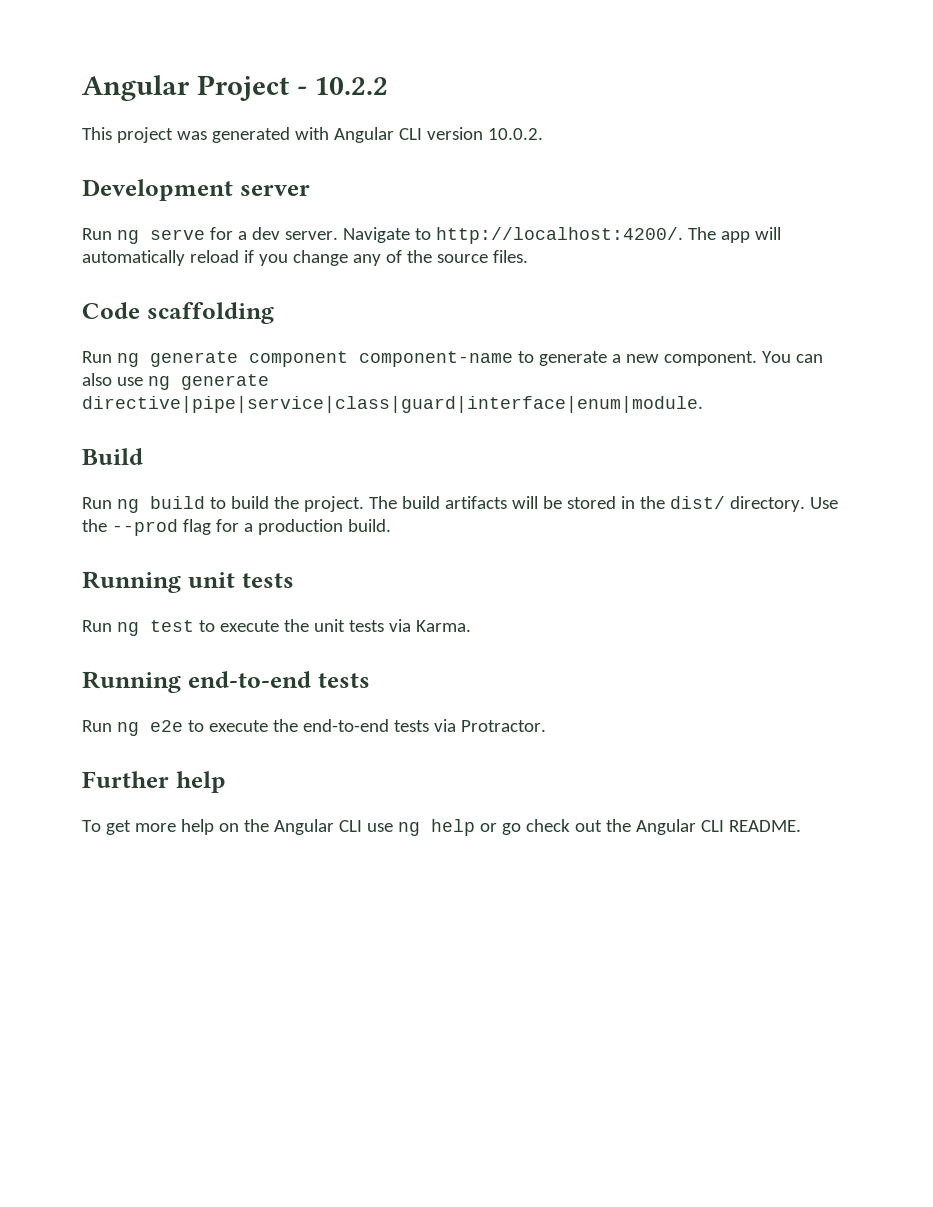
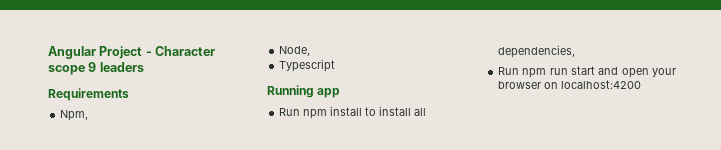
- Angular Project - 10.2.2
- This project was generated with Angular CLI version 10.0.2.
- Development server
- Run ng serve for a dev server. Navigate to http://localhost:4200/. The app will automatically reload if you change any of the source files.
- Code scaffolding
- Run ng generate component component-name to generate a new component. You can also use ng generate directive|pipe|service|class|guard|interface|enum|module.
- Build
- Run ng build to build the project. The build artifacts will be stored in the dist/ directory. Use the --prod flag for a production build.
- Running unit tests
- Run ng test to execute the unit tests via Karma.
- Running end-to-end tests
- Run ng e2e to execute the end-to-end tests via Protractor.
- Further help
- To get more help on the Angular CLI use ng help or go check out the Angular CLI README.
+ Angular Project - Character scope 9 leaders
+ Requirements
+ Npm,
+ Node,
+ Typescript
+ Running app
+ Run npm install to install all dependencies,
+ Run npm run start and open your browser on localhost:4200

